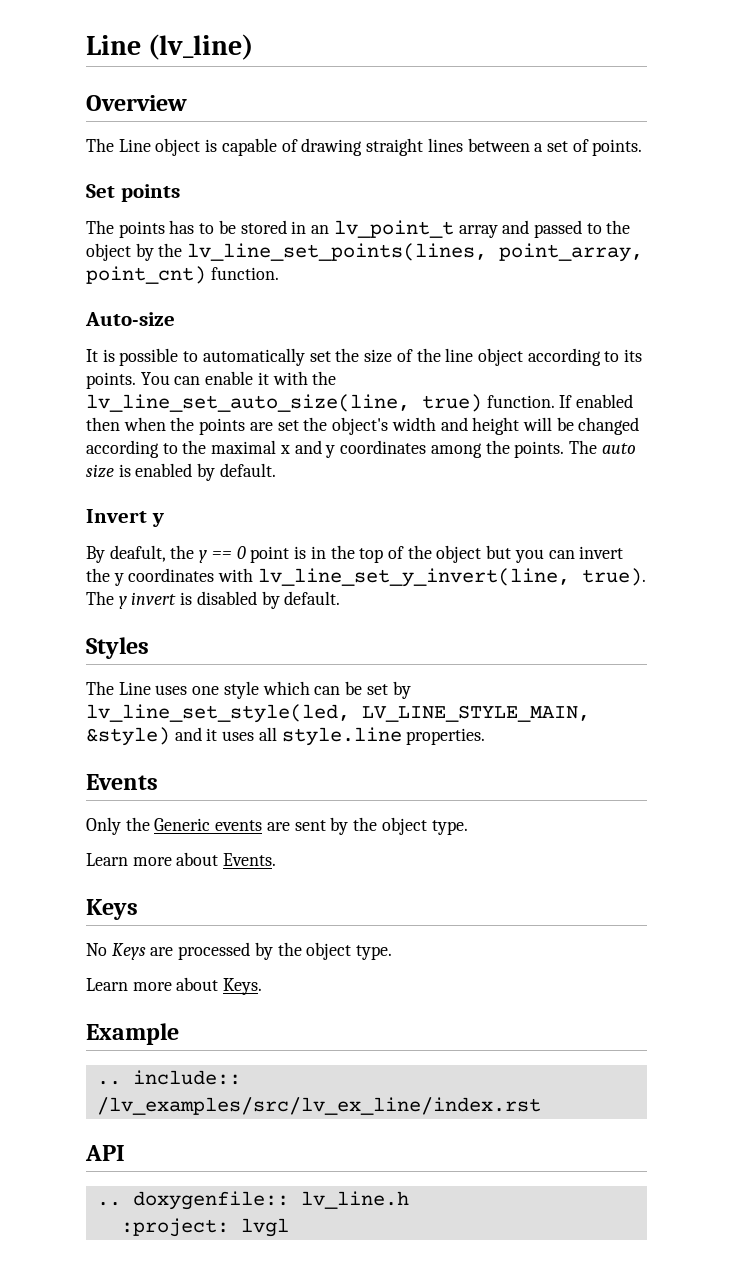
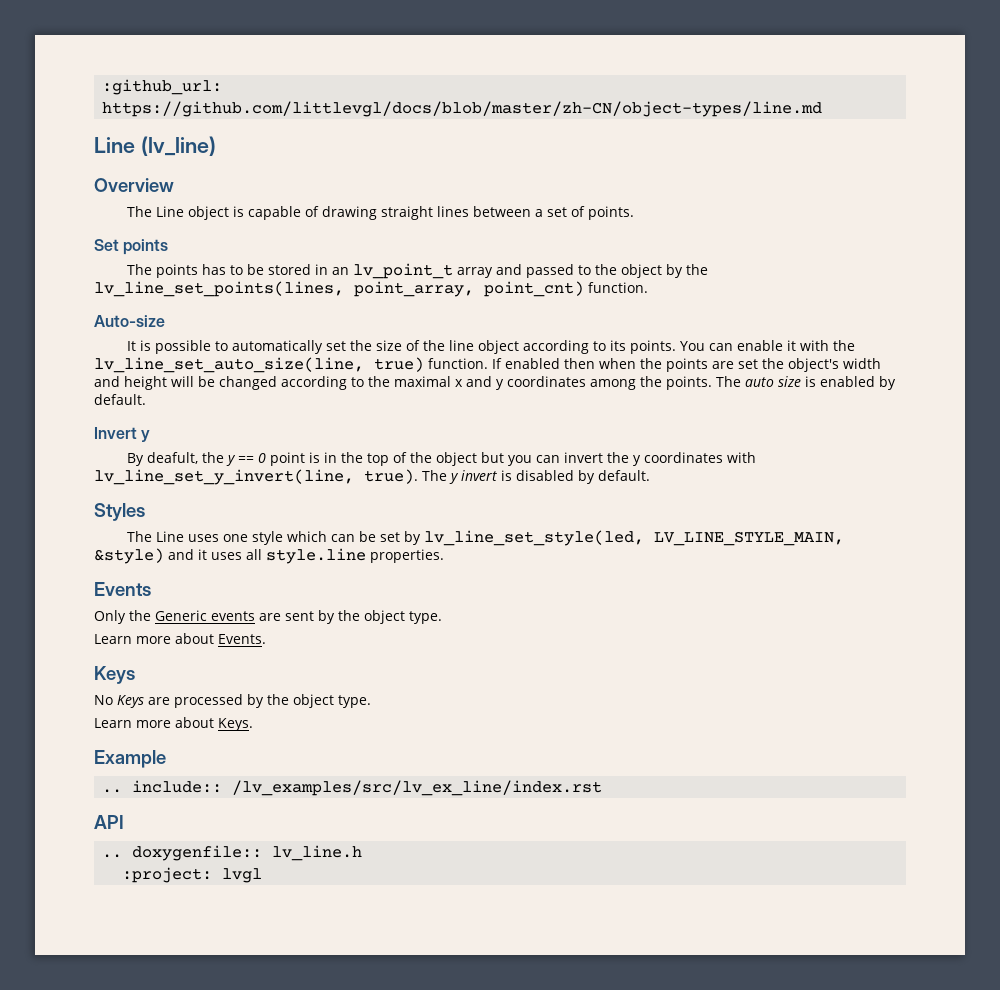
+ :github_url: https://github.com/littlevgl/docs/blob/master/zh-CN/object-types/line.md

